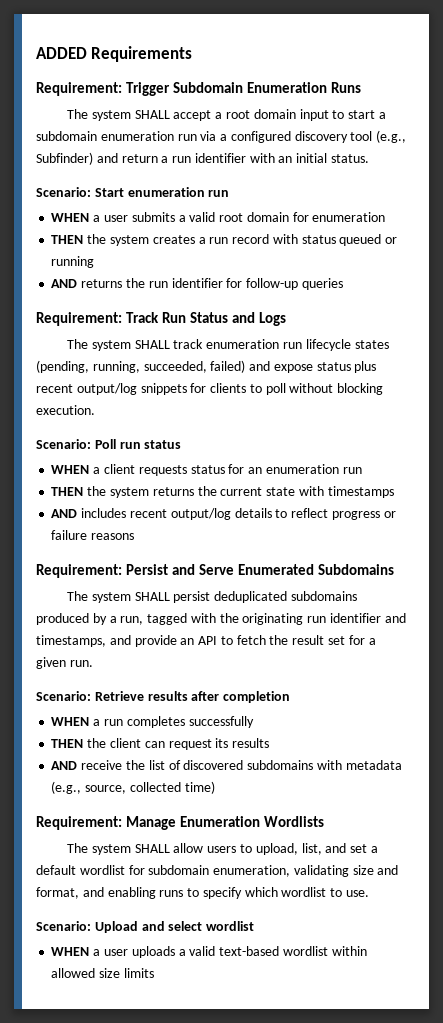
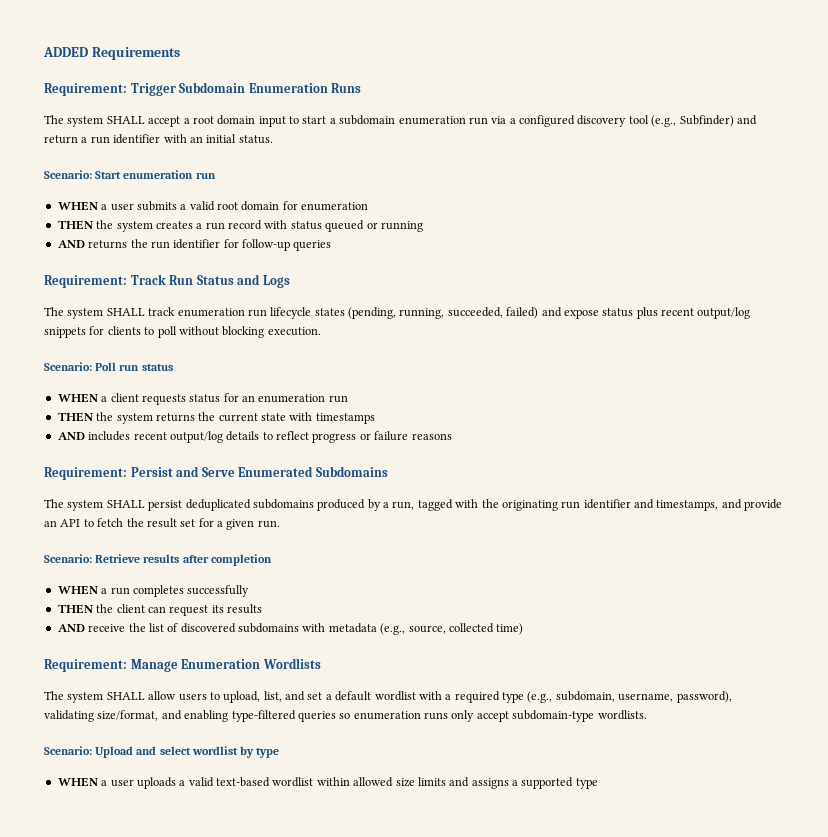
- The system SHALL allow users to upload, list, and set a default wordlist for subdomain enumeration, validating size and format, and enabling runs to specify which wordlist to use.
+ The system SHALL allow users to upload, list, and set a default wordlist with a required type (e.g., subdomain, username, password), validating size/format, and enabling type-filtered queries so enumeration runs only accept subdomain-type wordlists.
- Scenario: Upload and select wordlist
+ Scenario: Upload and select wordlist by type
- WHEN a user uploads a valid text-based wordlist within allowed size limits
+ WHEN a user uploads a valid text-based wordlist within allowed size limits and assigns a supported type

